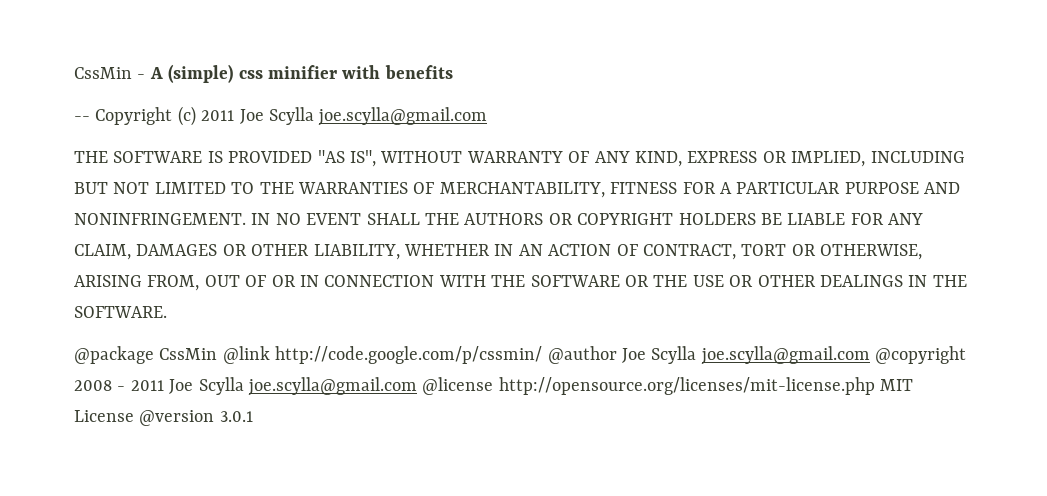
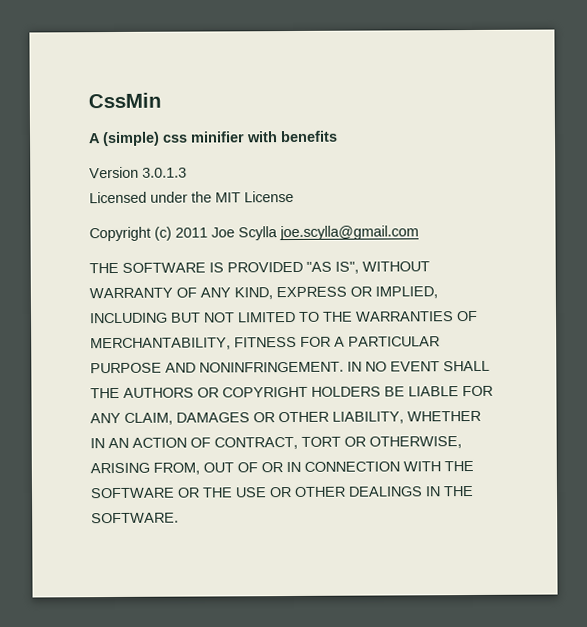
- CssMin - A (simple) css minifier with benefits
+ CssMin
+ A (simple) css minifier with benefits
- -- Copyright (c) 2011 Joe Scylla joe.scylla@gmail.com
+ Version 3.0.1.3
+ Licensed under the MIT License
+ Copyright (c) 2011 Joe Scylla joe.scylla@gmail.com
- @package CssMin @link http://code.google.com/p/cssmin/ @author Joe Scylla joe.scylla@gmail.com @copyright 2008 - 2011 Joe Scylla joe.scylla@gmail.com @license http://opensource.org/licenses/mit-license.php MIT License @version 3.0.1

